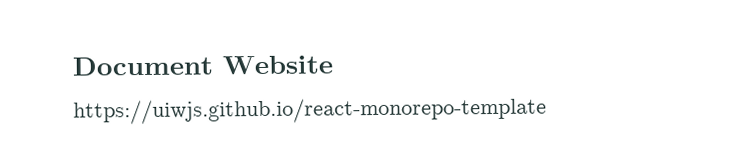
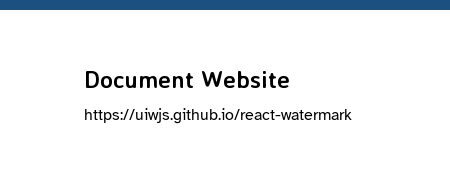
- https://uiwjs.github.io/react-monorepo-template
+ https://uiwjs.github.io/react-watermark

